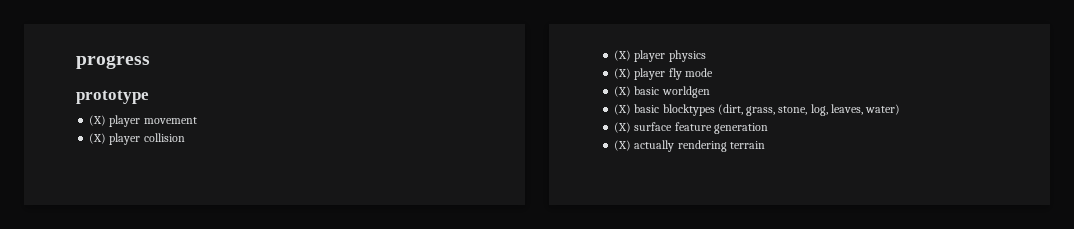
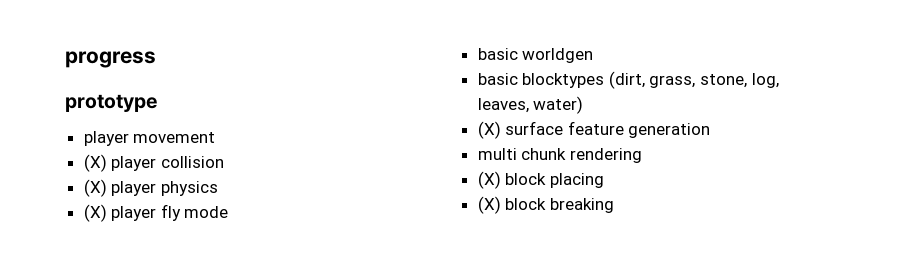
- (X) player movement
+ player movement
- (X) basic worldgen
+ basic worldgen
- (X) basic blocktypes (dirt, grass, stone, log, leaves, water)
+ basic blocktypes (dirt, grass, stone, log, leaves, water)
- (X) actually rendering terrain
+ multi chunk rendering
+ (X) block placing
+ (X) block breaking

